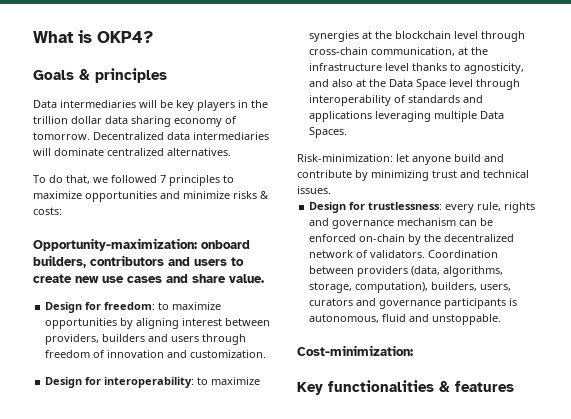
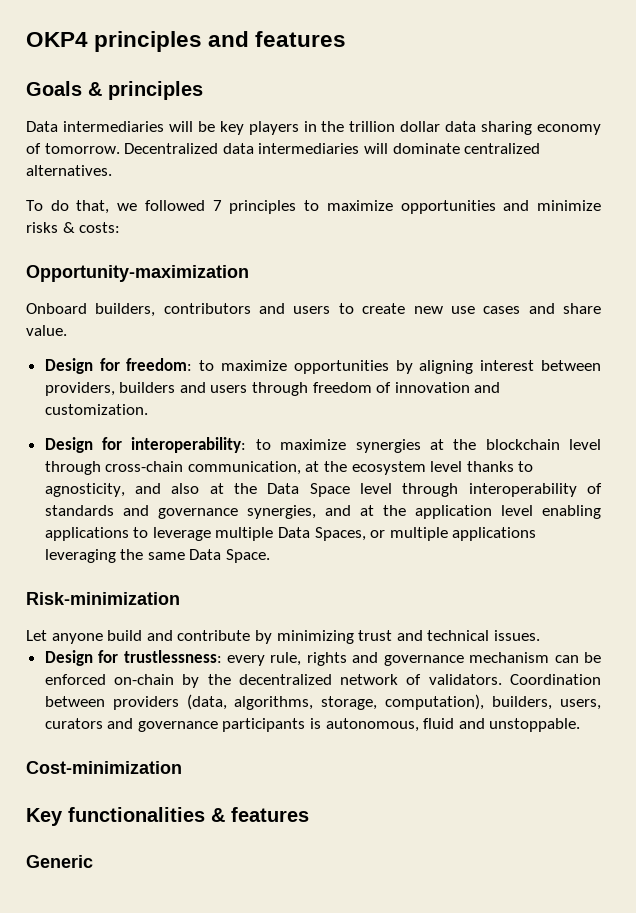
- What is OKP4?
+ OKP4 principles and features
- Opportunity-maximization: onboard builders, contributors and users to create new use cases and share value.
+ Opportunity-maximization
+ Onboard builders, contributors and users to create new use cases and share value.
- Design for interoperability: to maximize synergies at the blockchain level through cross-chain communication, at the infrastructure level thanks to agnosticity, and also at the Data Space level through interoperability of standards and applications leveraging multiple Data Spaces.
- Risk-minimization: let anyone build and contribute by minimizing trust and technical issues.
+ Design for interoperability: to maximize synergies at the blockchain level through cross-chain communication, at the ecosystem level thanks to agnosticity, and also at the Data Space level through interoperability of standards and governance synergies, and at the application level enabling applications to leverage multiple Data Spaces, or multiple applications leveraging the same Data Space.
+ Risk-minimization
+ Let anyone build and contribute by minimizing trust and technical issues.
- Cost-minimization:
+ Cost-minimization
+ Generic

